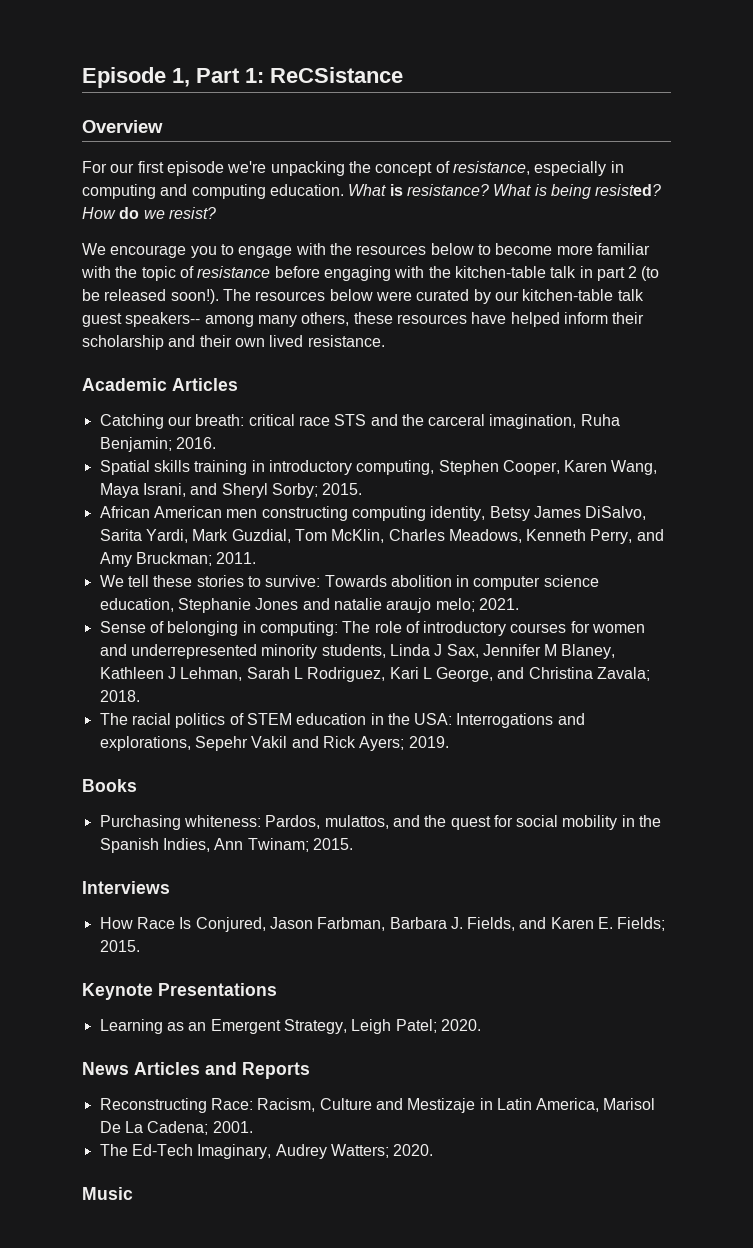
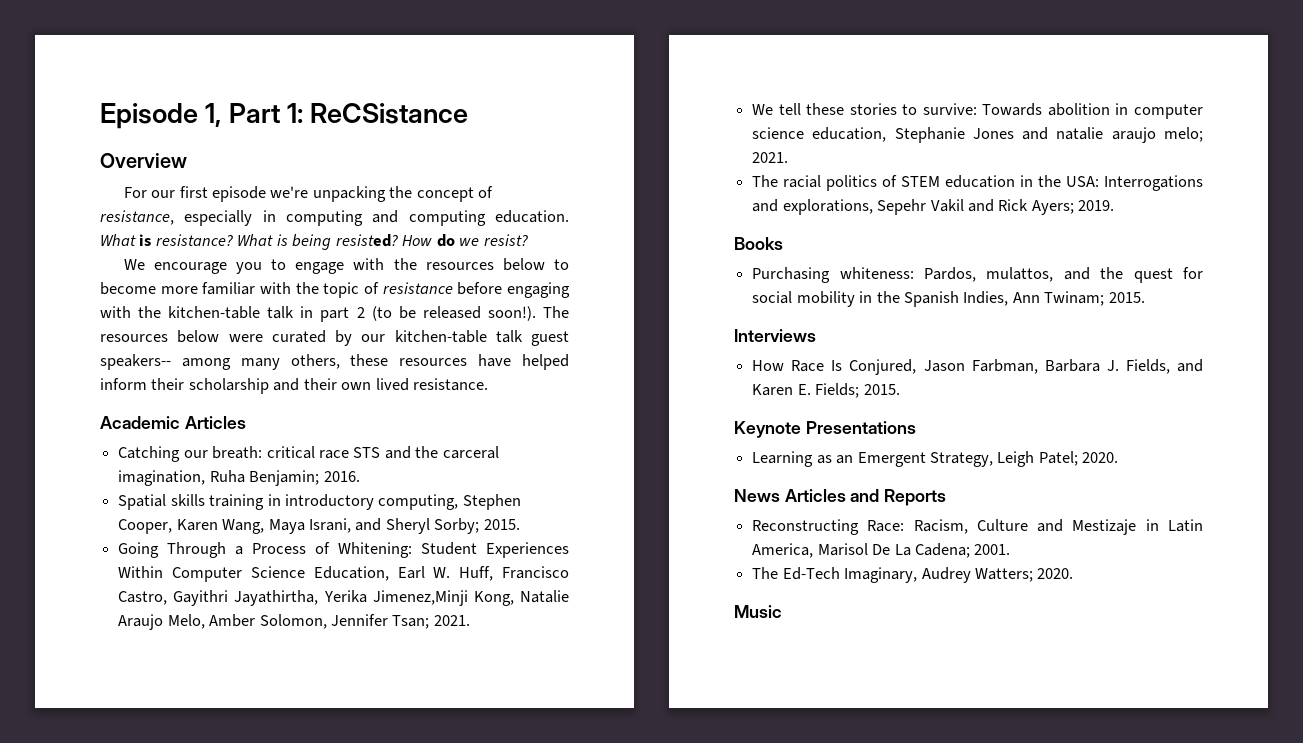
- African American men constructing computing identity, Betsy James DiSalvo, Sarita Yardi, Mark Guzdial, Tom McKlin, Charles Meadows, Kenneth Perry, and Amy Bruckman; 2011.
+ Going Through a Process of Whitening: Student Experiences Within Computer Science Education, Earl W. Huff, Francisco Castro, Gayithri Jayathirtha, Yerika Jimenez,Minji Kong, Natalie Araujo Melo, Amber Solomon, Jennifer Tsan; 2021.
- Sense of belonging in computing: The role of introductory courses for women and underrepresented minority students, Linda J Sax, Jennifer M Blaney, Kathleen J Lehman, Sarah L Rodriguez, Kari L George, and Christina Zavala; 2018.

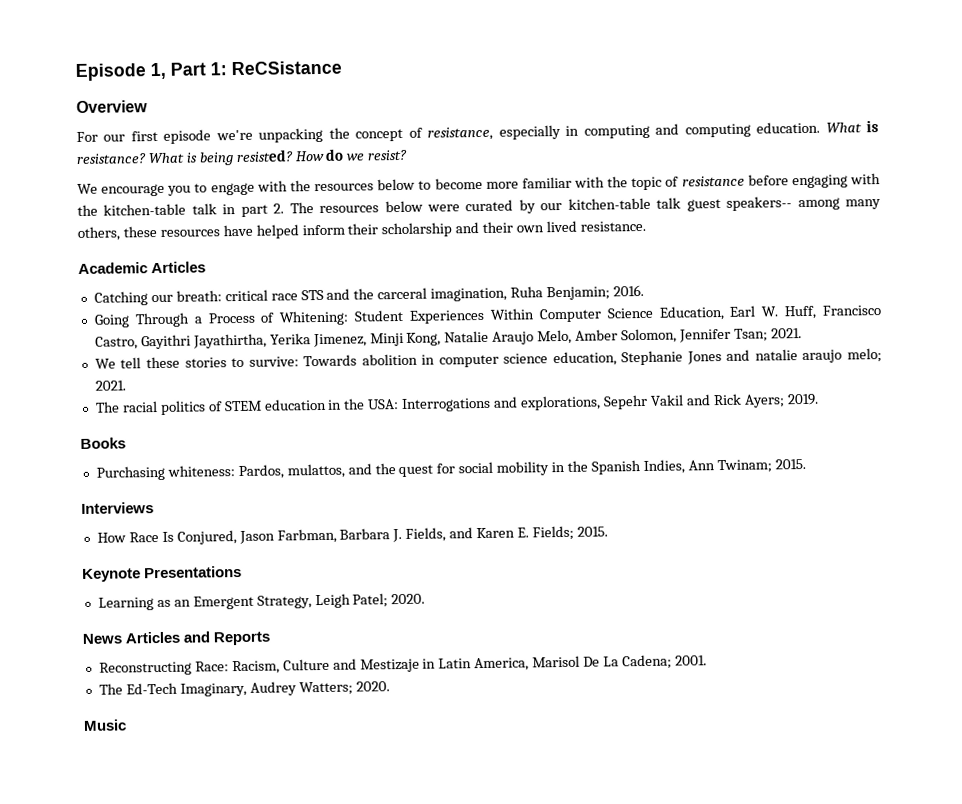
- We encourage you to engage with the resources below to become more familiar with the topic of resistance before engaging with the kitchen-table talk in part 2 (to be released soon!). The resources below were curated by our kitchen-table talk guest speakers-- among many others, these resources have helped inform their scholarship and their own lived resistance.
+ We encourage you to engage with the resources below to become more familiar with the topic of resistance before engaging with the kitchen-table talk in part 2. The resources below were curated by our kitchen-table talk guest speakers-- among many others, these resources have helped inform their scholarship and their own lived resistance.
- Spatial skills training in introductory computing, Stephen Cooper, Karen Wang, Maya Israni, and Sheryl Sorby; 2015.
- Going Through a Process of Whitening: Student Experiences Within Computer Science Education, Earl W. Huff, Francisco Castro, Gayithri Jayathirtha, Yerika Jimenez,Minji Kong, Natalie Araujo Melo, Amber Solomon, Jennifer Tsan; 2021.
+ Going Through a Process of Whitening: Student Experiences Within Computer Science Education, Earl W. Huff, Francisco Castro, Gayithri Jayathirtha, Yerika Jimenez, Minji Kong, Natalie Araujo Melo, Amber Solomon, Jennifer Tsan; 2021.

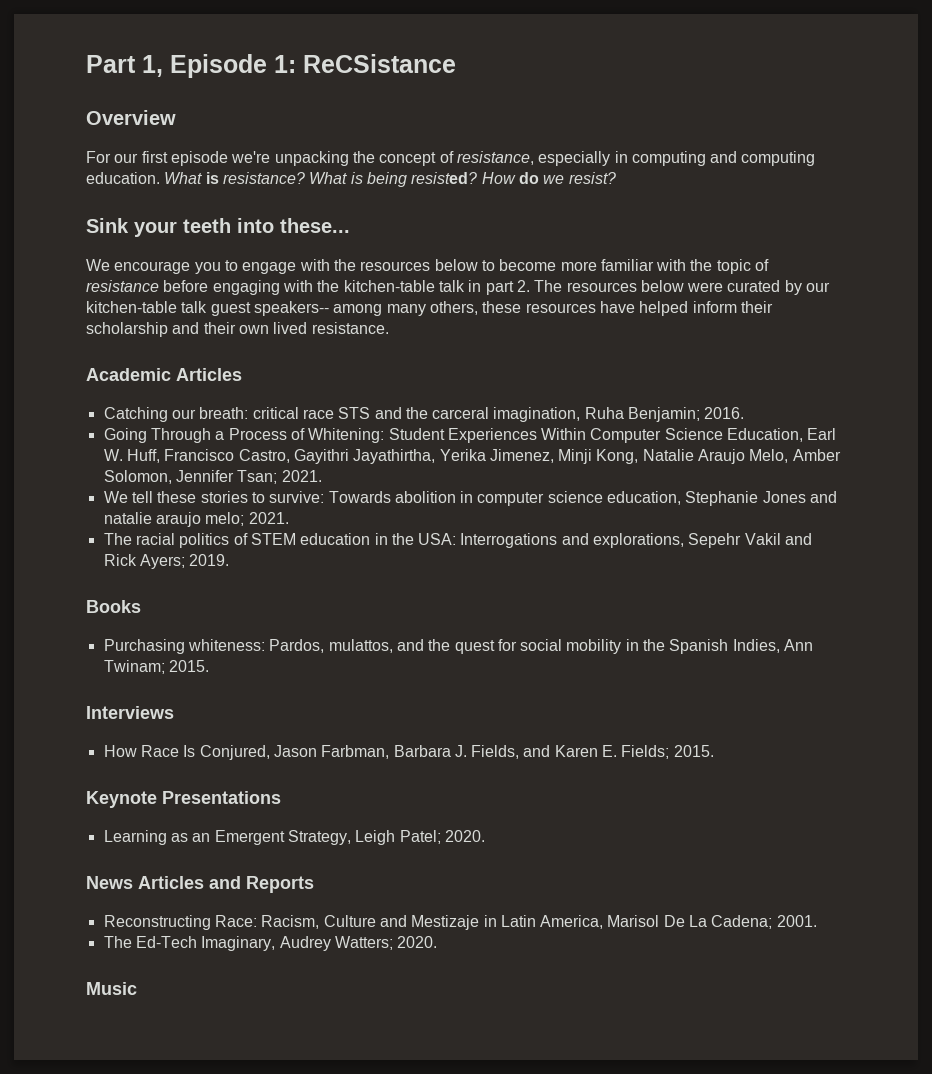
- Episode 1, Part 1: ReCSistance
+ Part 1, Episode 1: ReCSistance
+ Sink your teeth into these...

